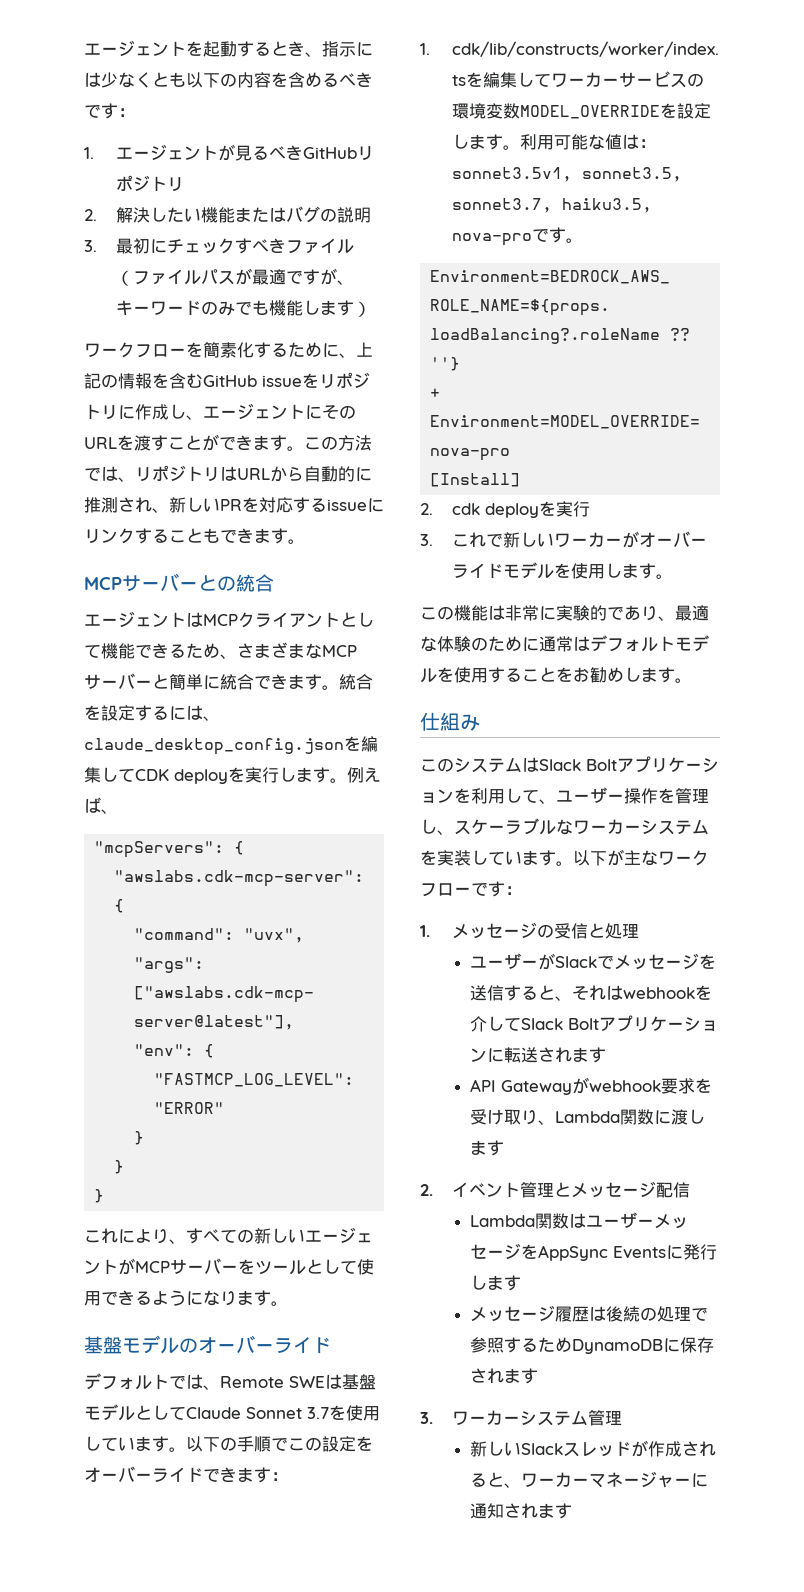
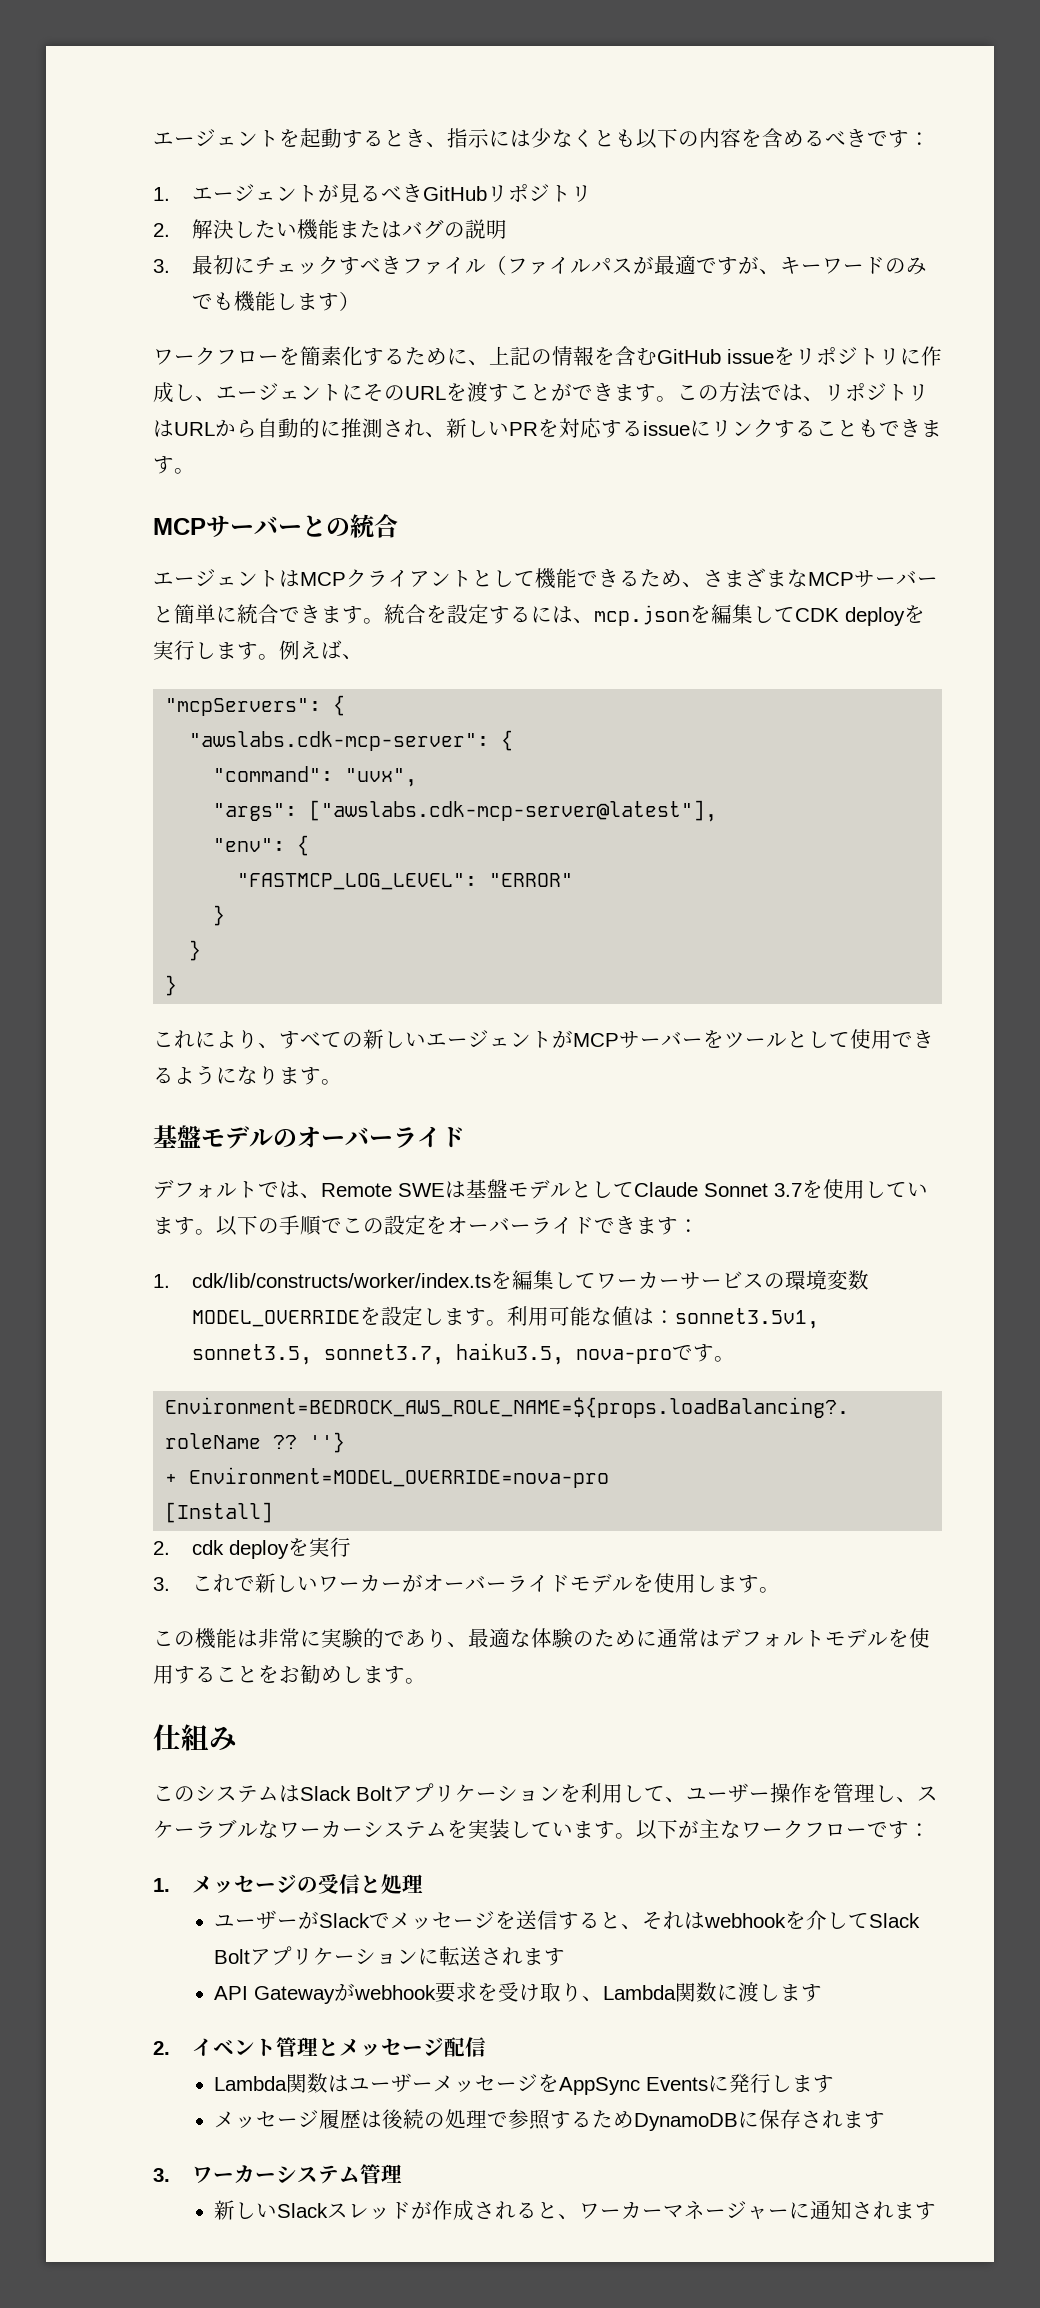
- 統合を設定するには、claude_desktop_config.jsonを編集してCDK deployを実行します。
+ 統合を設定するには、mcp.jsonを編集してCDK deployを実行します。

